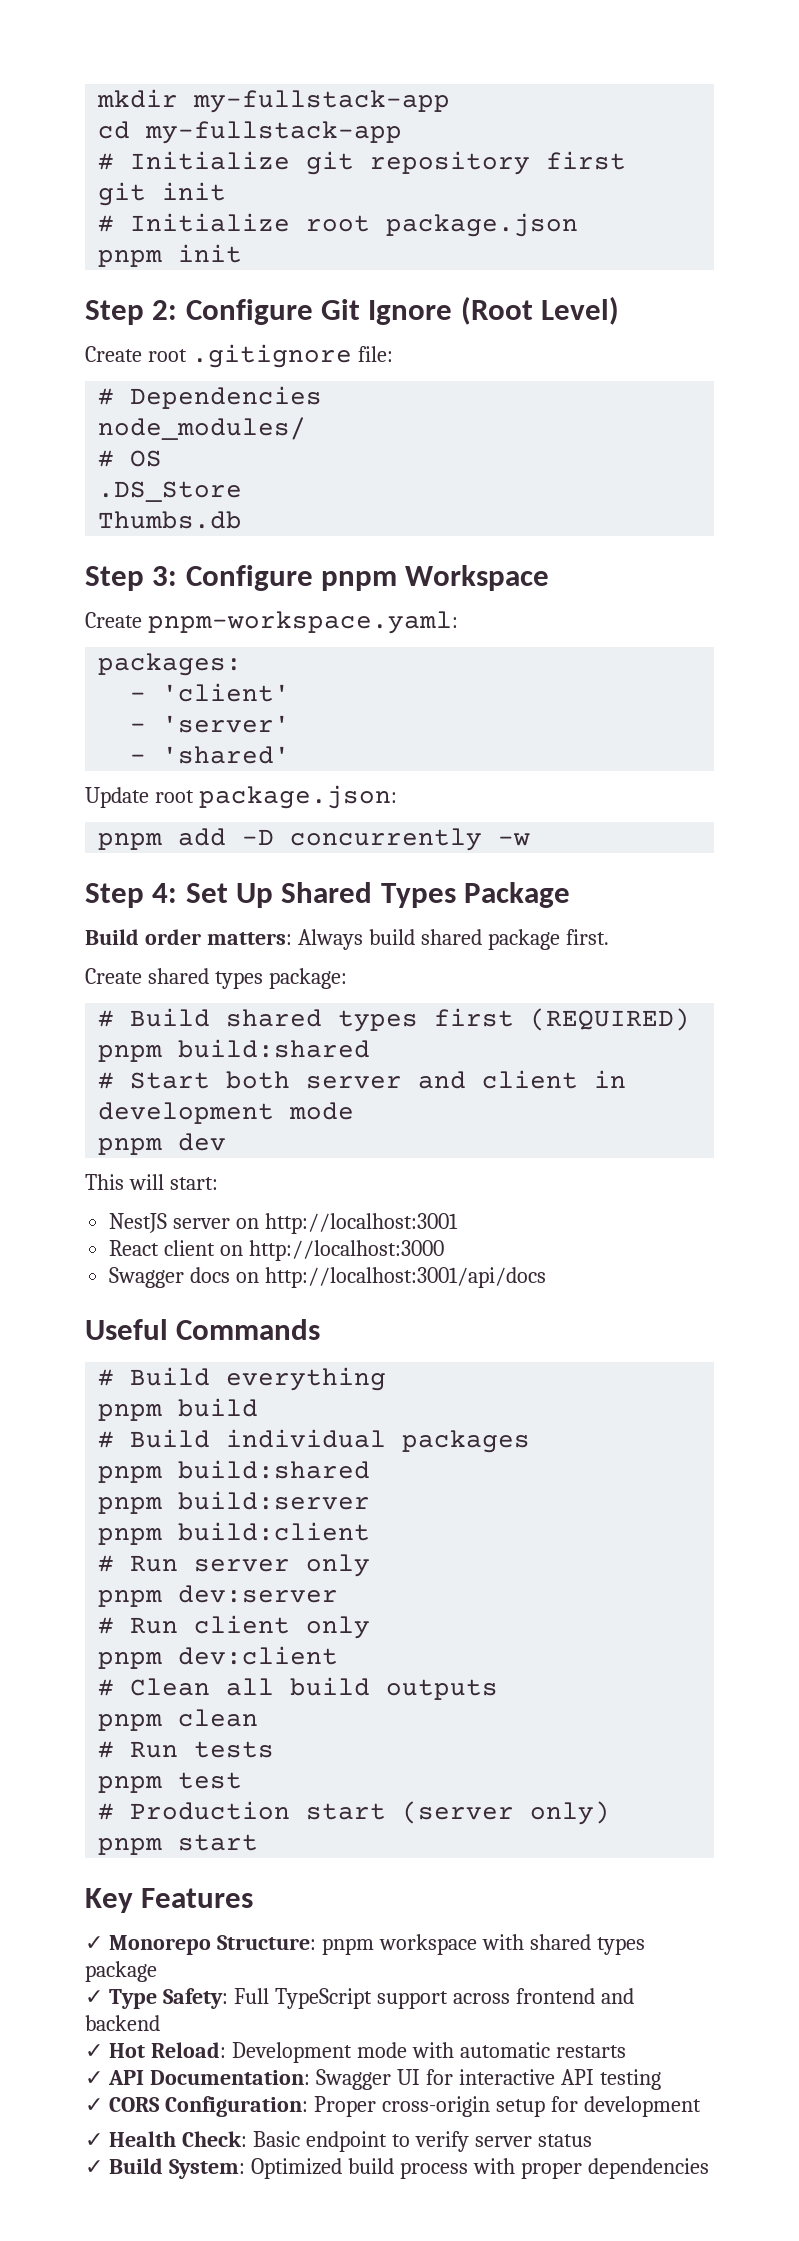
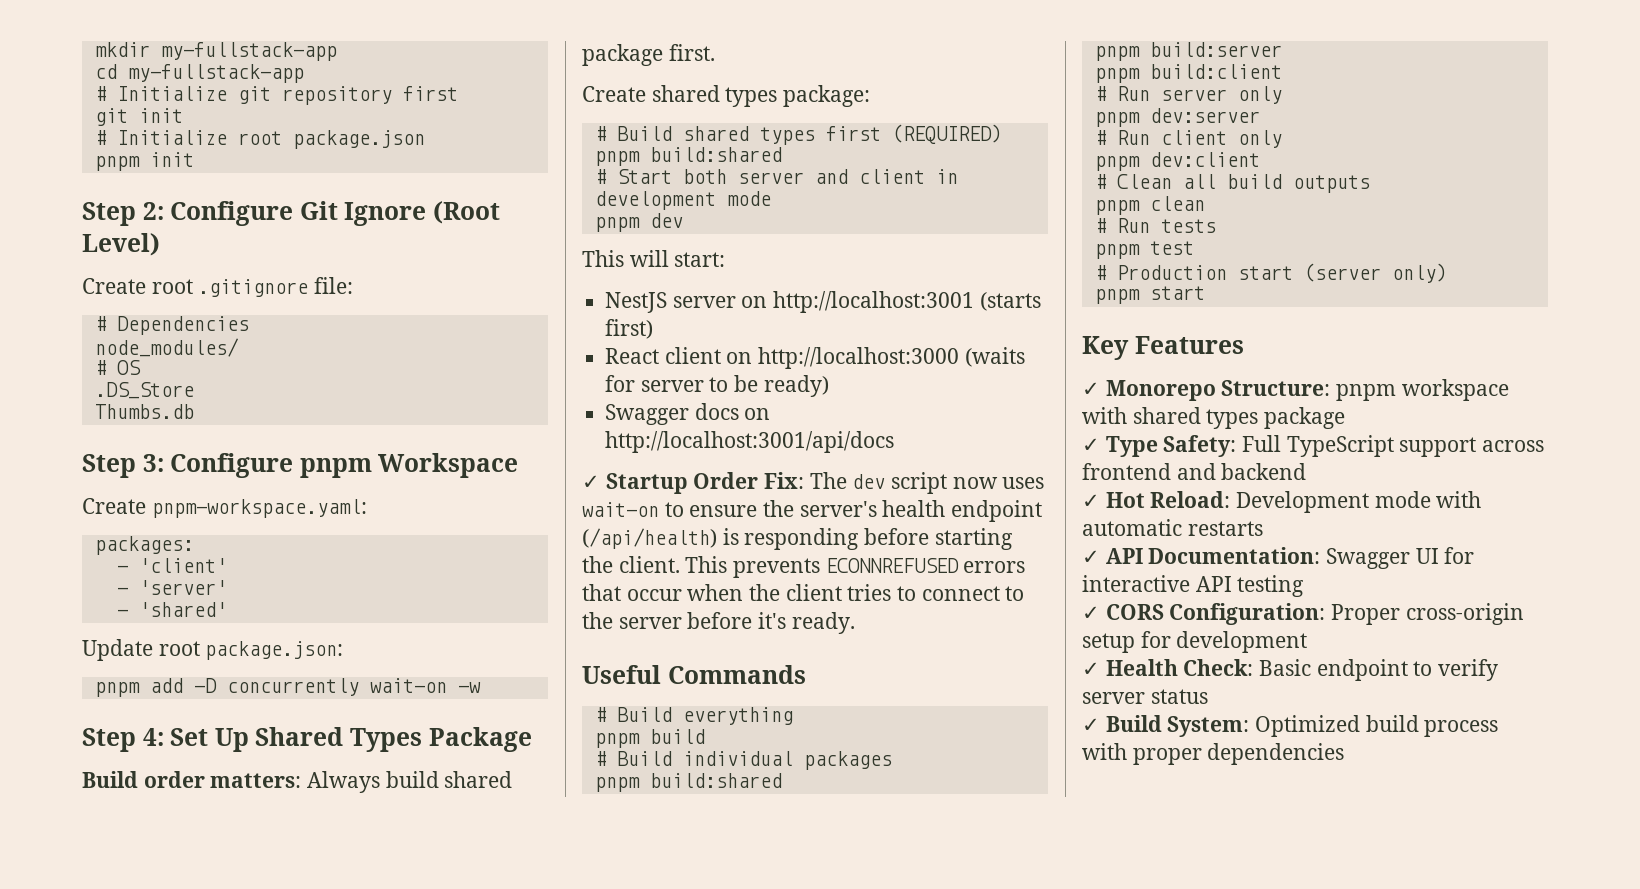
- pnpm add -D concurrently -w
+ pnpm add -D concurrently wait-on -w
- NestJS server on http://localhost:3001
+ NestJS server on http://localhost:3001 (starts first)
- React client on http://localhost:3000
+ React client on http://localhost:3000 (waits for server to be ready)
  Swagger docs on http://localhost:3001/api/docs
+ ✓ Startup Order Fix: The dev script now uses wait-on to ensure the server's health endpoint (/api/health) is responding before starting the client. This prevents ECONNREFUSED errors that occur when the client tries to connect to the server before it's ready.

